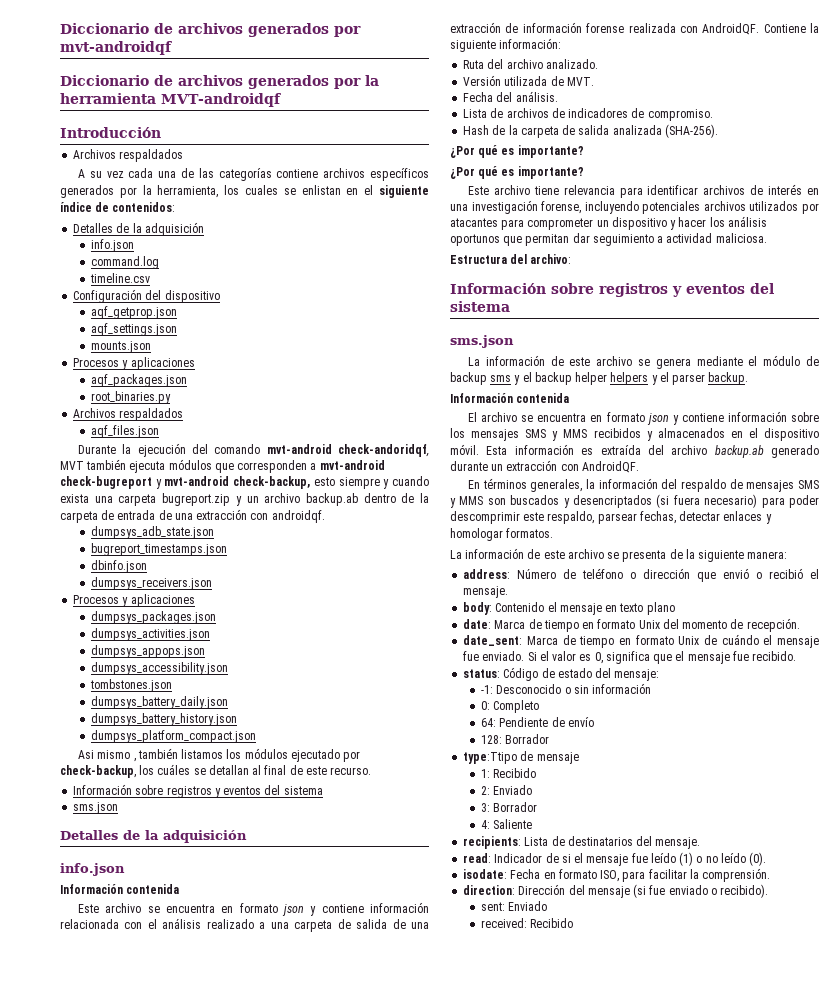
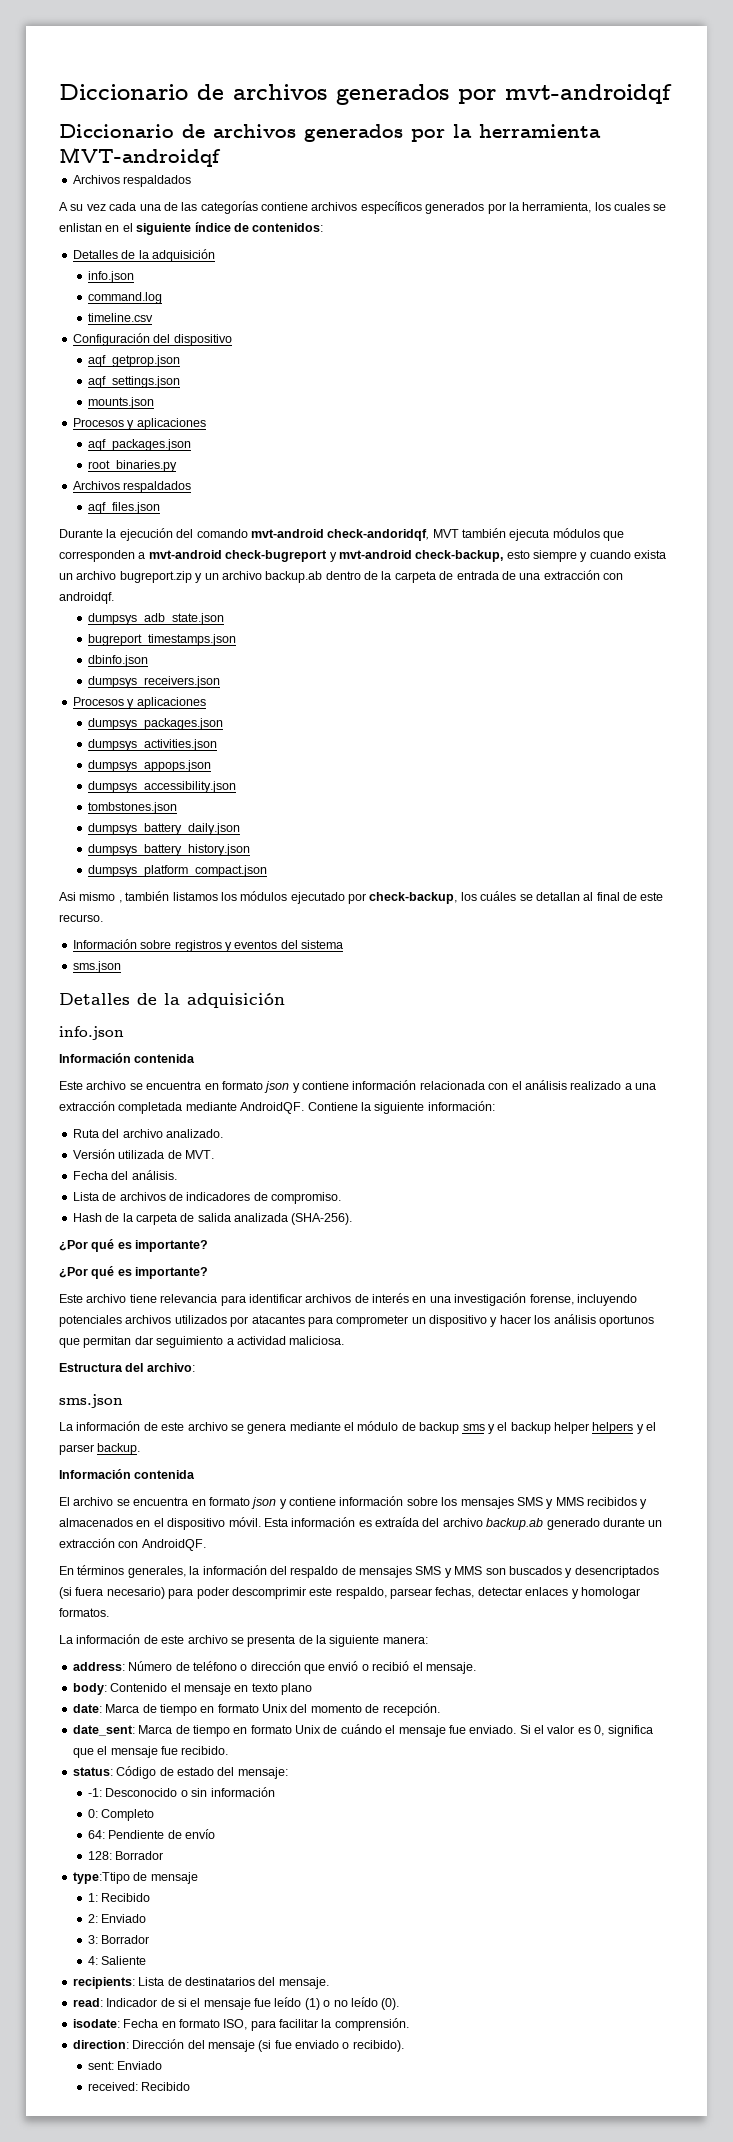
- Introducción
- Durante la ejecución del comando mvt-android check-andoridqf, MVT también ejecuta módulos que corresponden a mvt-android check-bugreport y mvt-android check-backup, esto siempre y cuando exista una carpeta bugreport.zip y un archivo backup.ab dentro de la carpeta de entrada de una extracción con androidqf.
+ Durante la ejecución del comando mvt-android check-andoridqf, MVT también ejecuta módulos que corresponden a mvt-android check-bugreport y mvt-android check-backup, esto siempre y cuando exista un archivo bugreport.zip y un archivo backup.ab dentro de la carpeta de entrada de una extracción con androidqf.
- Este archivo se encuentra en formato json y contiene información relacionada con el análisis realizado a una carpeta de salida de una extracción de información forense realizada con AndroidQF.
+ Este archivo se encuentra en formato json y contiene información relacionada con el análisis realizado a una extracción completada mediante AndroidQF.
  Estructura del archivo:
- Información sobre registros y eventos del sistema

